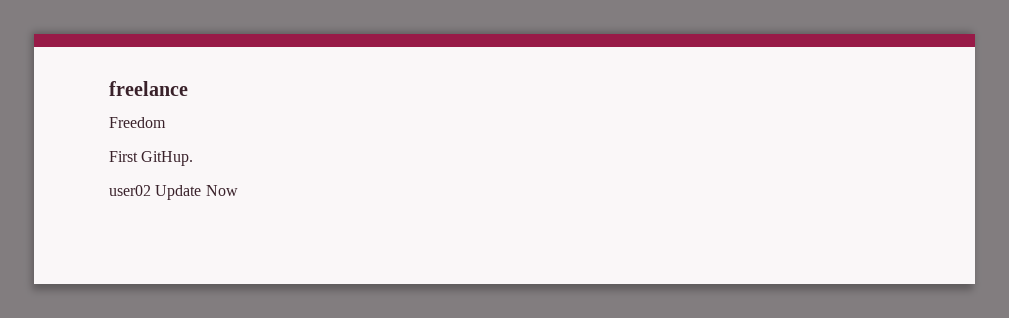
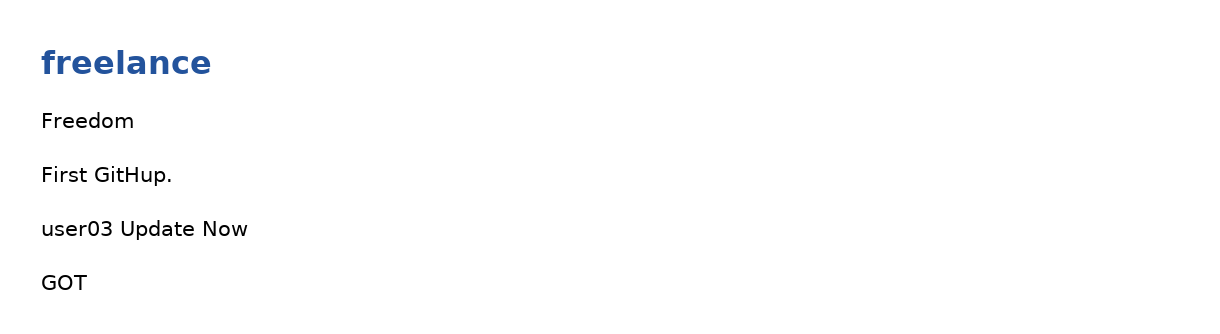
- user02 Update Now
+ user03 Update Now
+ GOT

